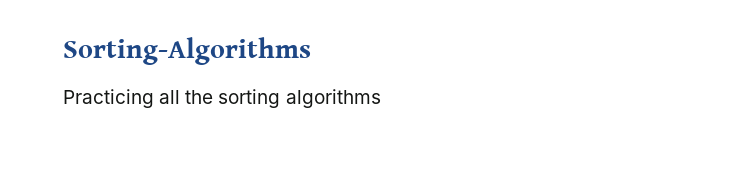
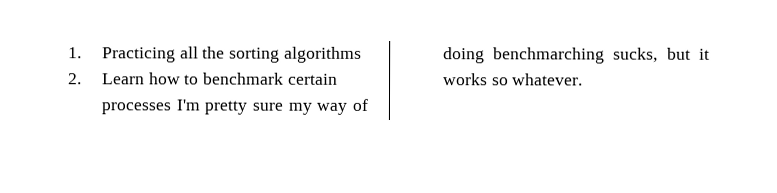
- Sorting-Algorithms
- Practicing all the sorting algorithms
+ 1. Practicing all the sorting algorithms
+ 2. Learn how to benchmark certain processes I'm pretty sure my way of doing benchmarching sucks, but it works so whatever.

